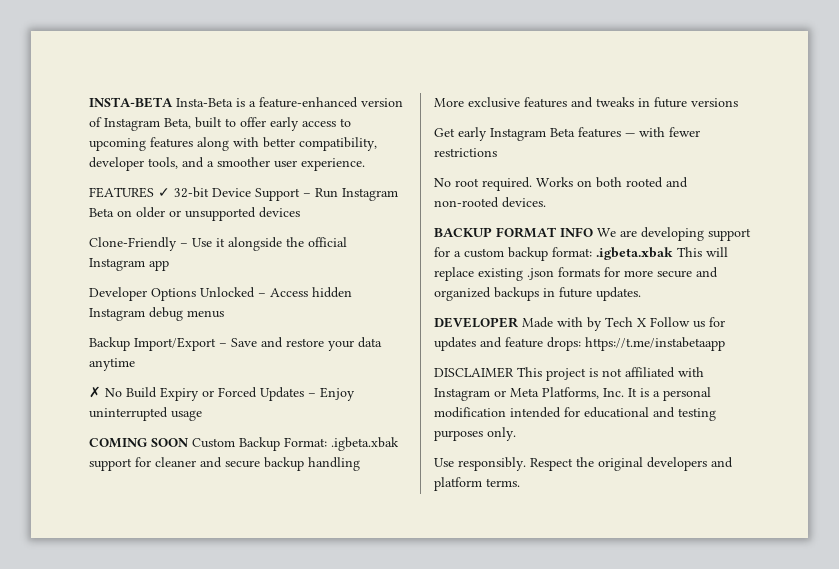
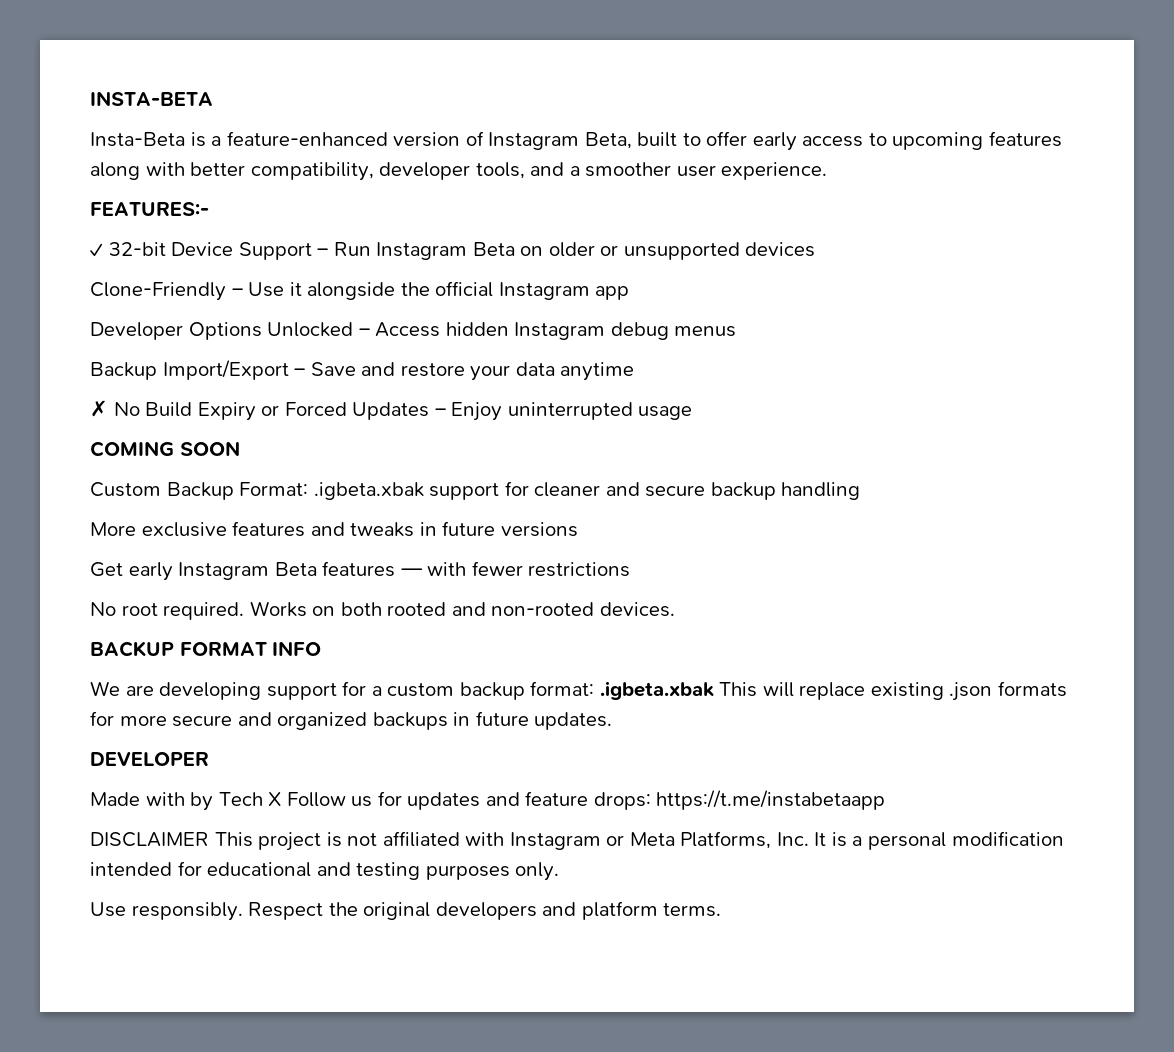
- INSTA-BETA Insta-Beta is a feature-enhanced version of Instagram Beta, built to offer early access to upcoming features along with better compatibility, developer tools, and a smoother user experience.
+ INSTA-BETA
+ Insta-Beta is a feature-enhanced version of Instagram Beta, built to offer early access to upcoming features along with better compatibility, developer tools, and a smoother user experience.
- FEATURES ✓ 32-bit Device Support – Run Instagram Beta on older or unsupported devices
+ FEATURES:-
+ ✓ 32-bit Device Support – Run Instagram Beta on older or unsupported devices
- COMING SOON Custom Backup Format: .igbeta.xbak support for cleaner and secure backup handling
+ COMING SOON
+ Custom Backup Format: .igbeta.xbak support for cleaner and secure backup handling
- BACKUP FORMAT INFO We are developing support for a custom backup format: .igbeta.xbak This will replace existing .json formats for more secure and organized backups in future updates.
+ BACKUP FORMAT INFO
+ We are developing support for a custom backup format: .igbeta.xbak This will replace existing .json formats for more secure and organized backups in future updates.
- DEVELOPER Made with by Tech X Follow us for updates and feature drops: https://t.me/instabetaapp
+ DEVELOPER
+ Made with by Tech X Follow us for updates and feature drops: https://t.me/instabetaapp

